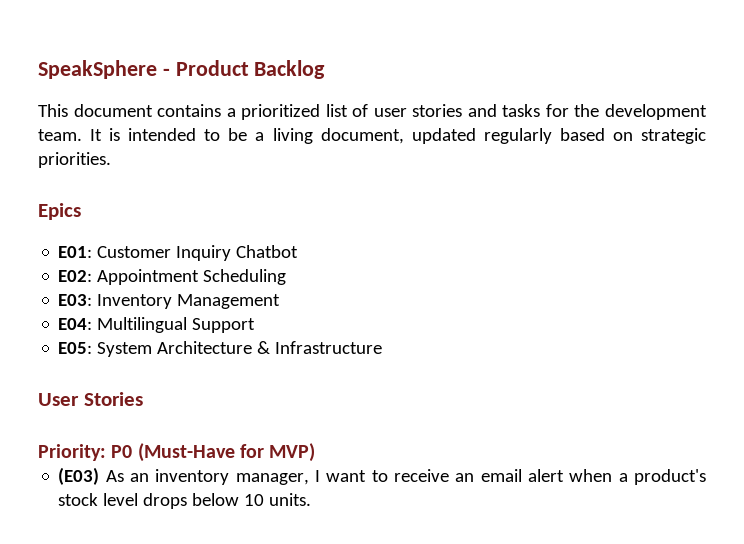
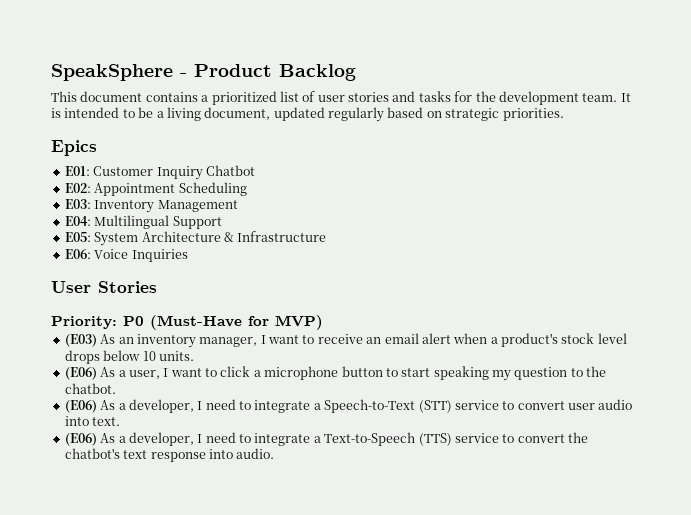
+ E06: Voice Inquiries
+ (E06) As a user, I want to click a microphone button to start speaking my question to the chatbot.
+ (E06) As a developer, I need to integrate a Speech-to-Text (STT) service to convert user audio into text.
+ (E06) As a developer, I need to integrate a Text-to-Speech (TTS) service to convert the chatbot's text response into audio.

